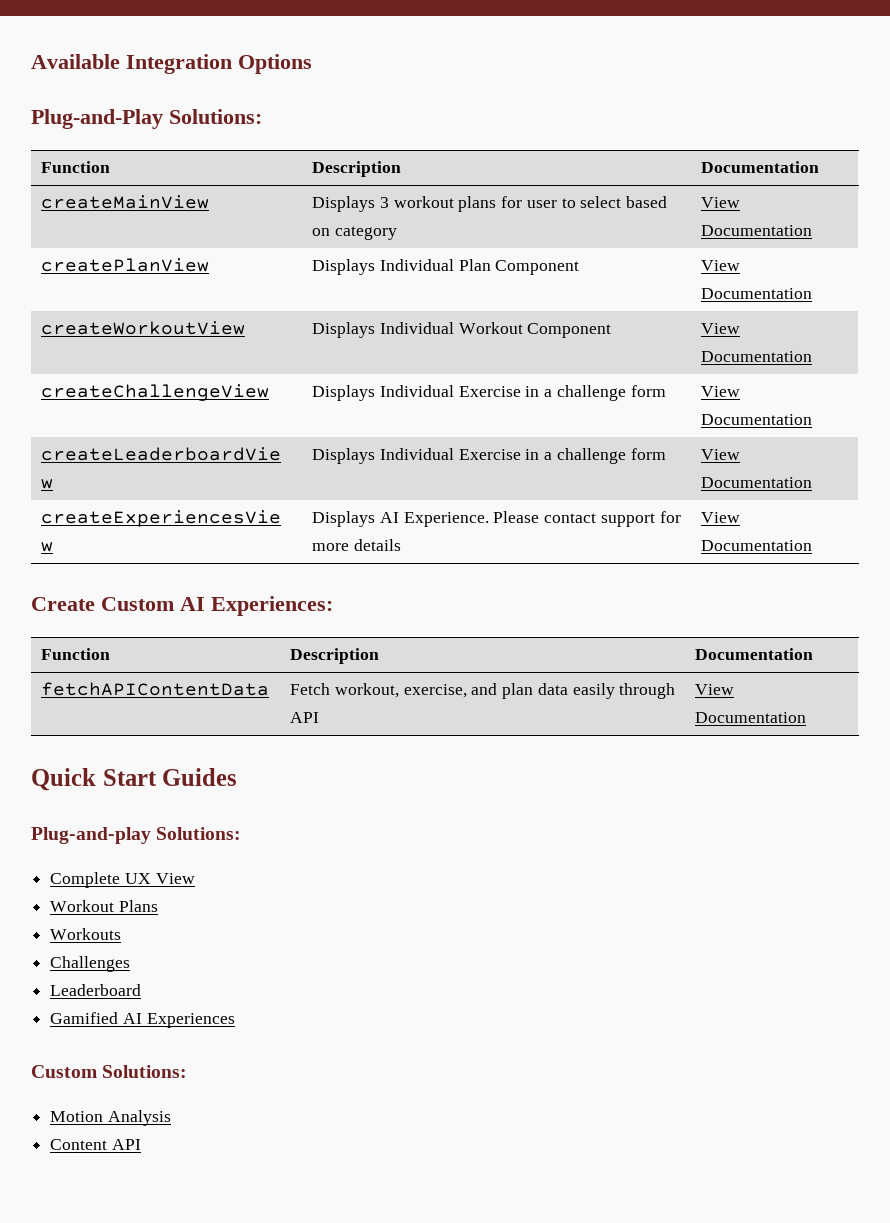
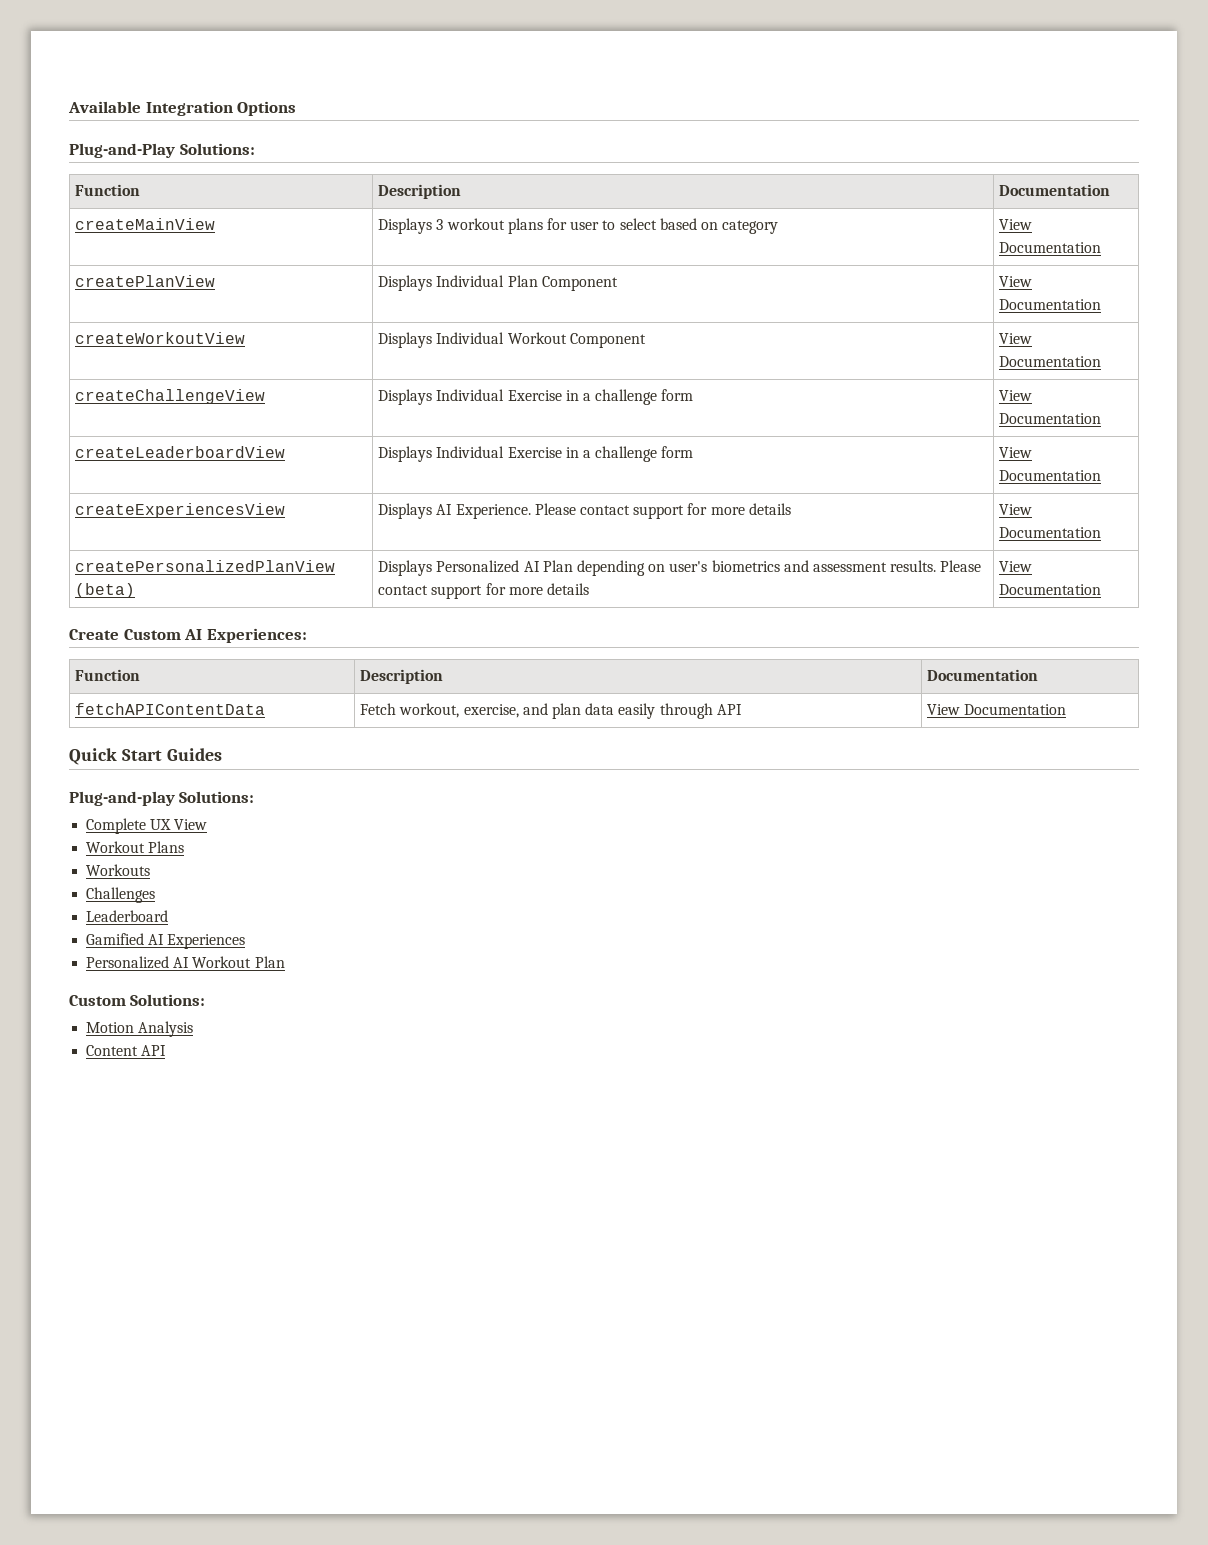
+ createPersonalizedPlanView (beta) | Displays Personalized AI Plan depending on user's biometrics and assessment results. Please contact support for more details | View Documentation
+ Personalized AI Workout Plan

